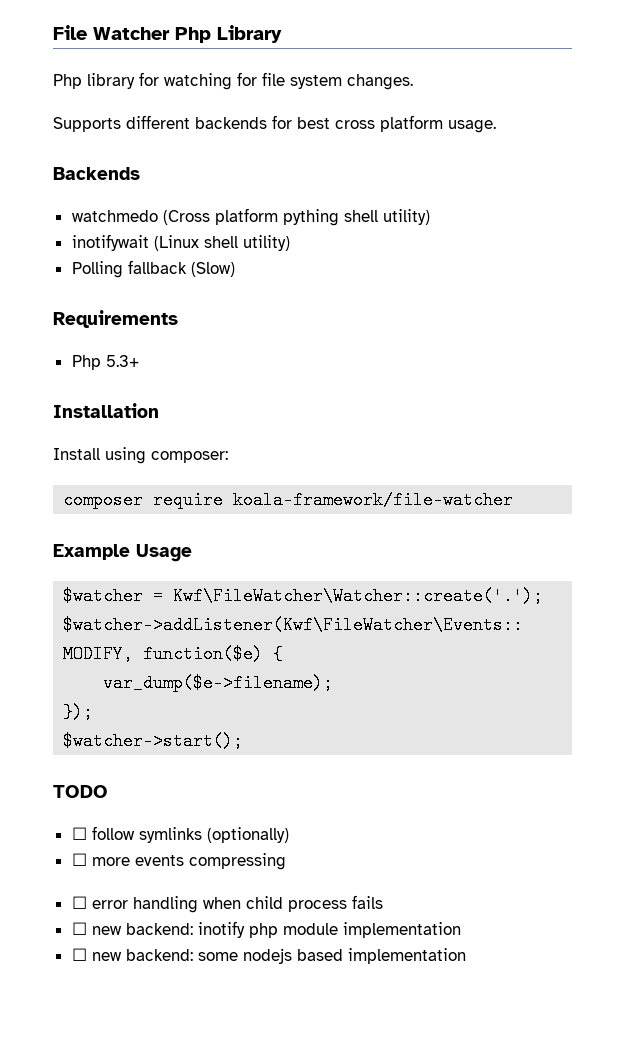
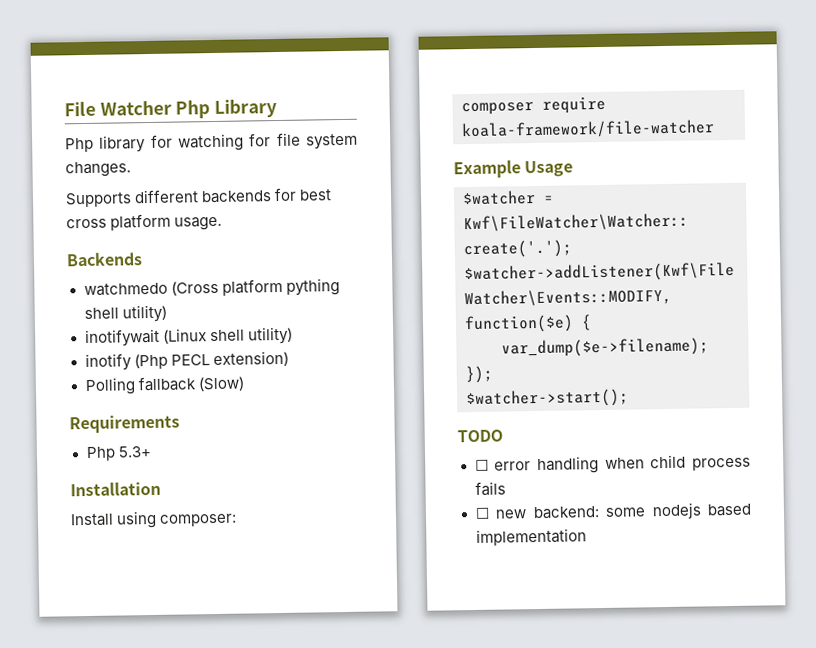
+ inotify (Php PECL extension)
- ☐ follow symlinks (optionally)
- ☐ more events compressing
- ☐ new backend: inotify php module implementation

